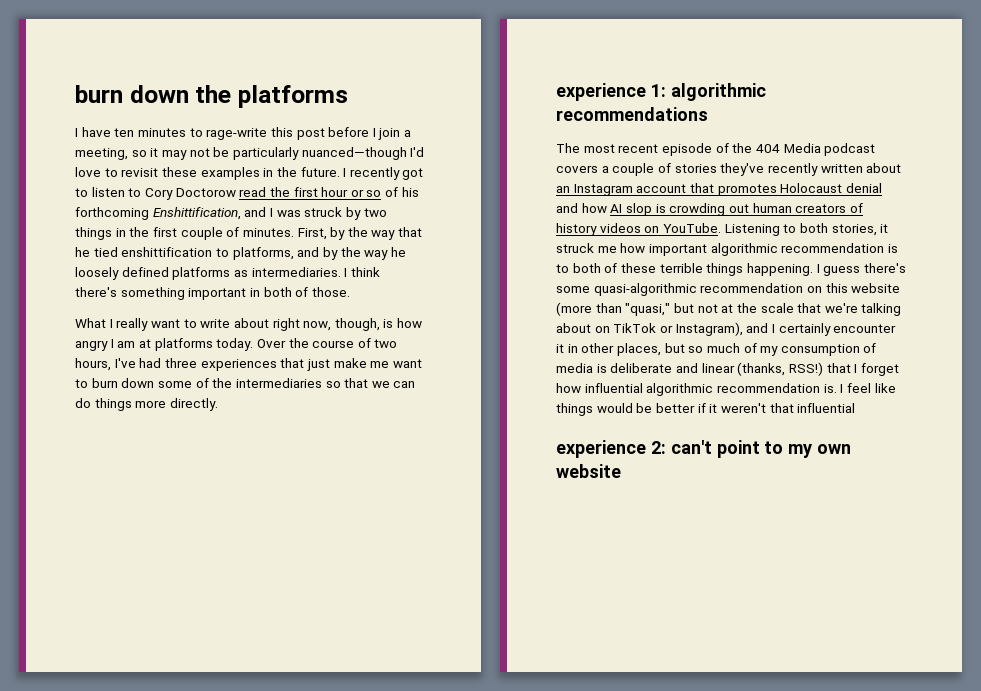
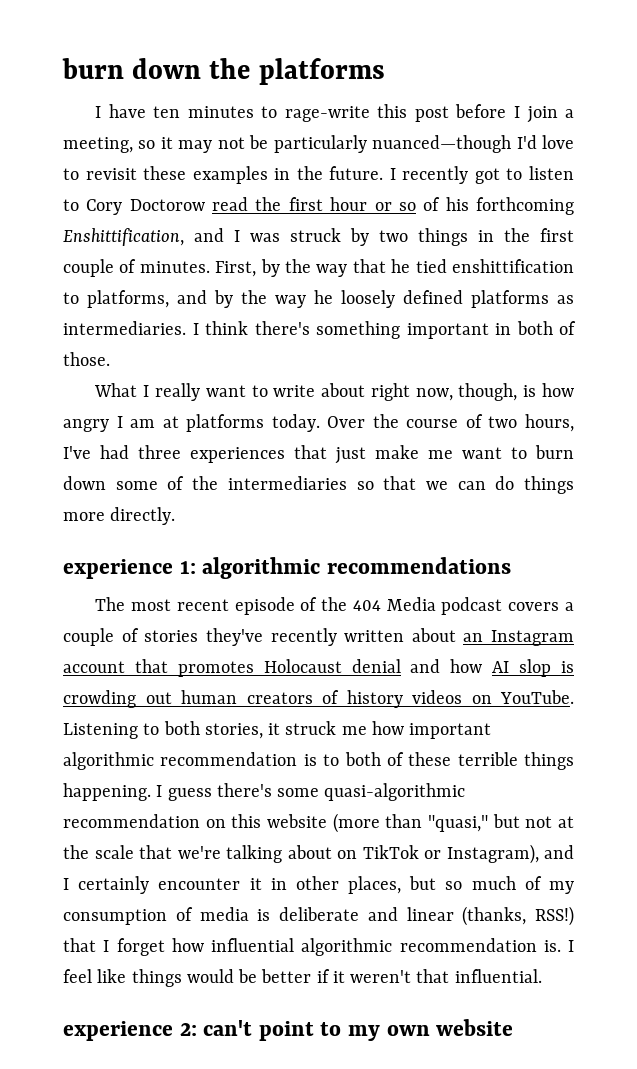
- I feel like things would be better if it weren't that influential
+ I feel like things would be better if it weren't that influential.

